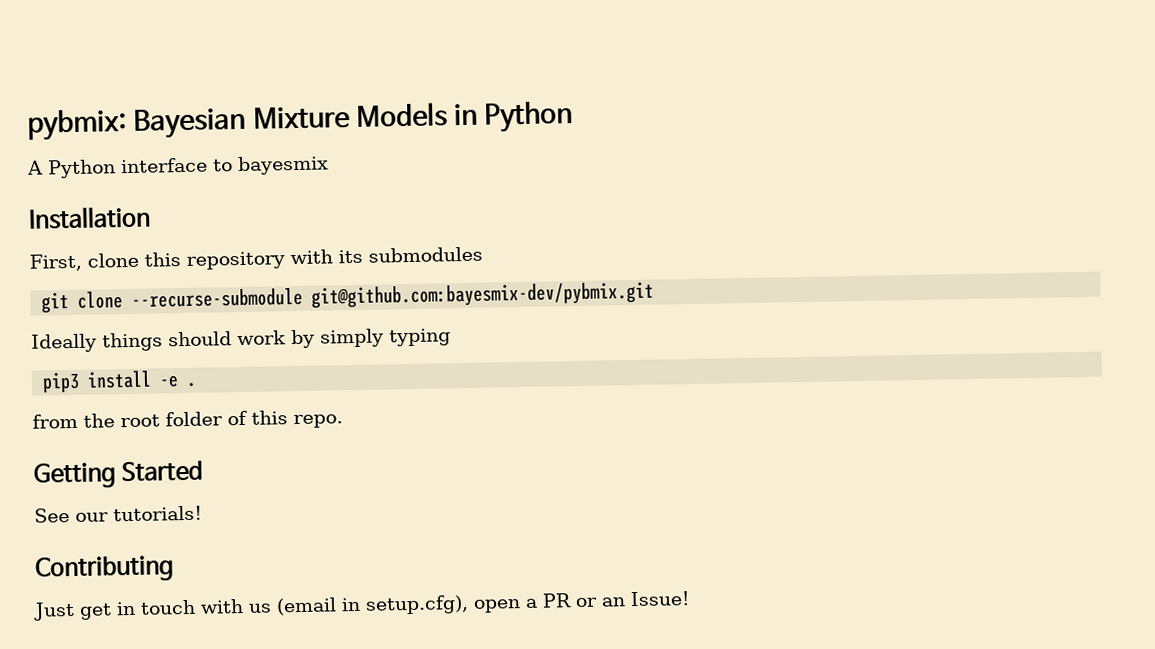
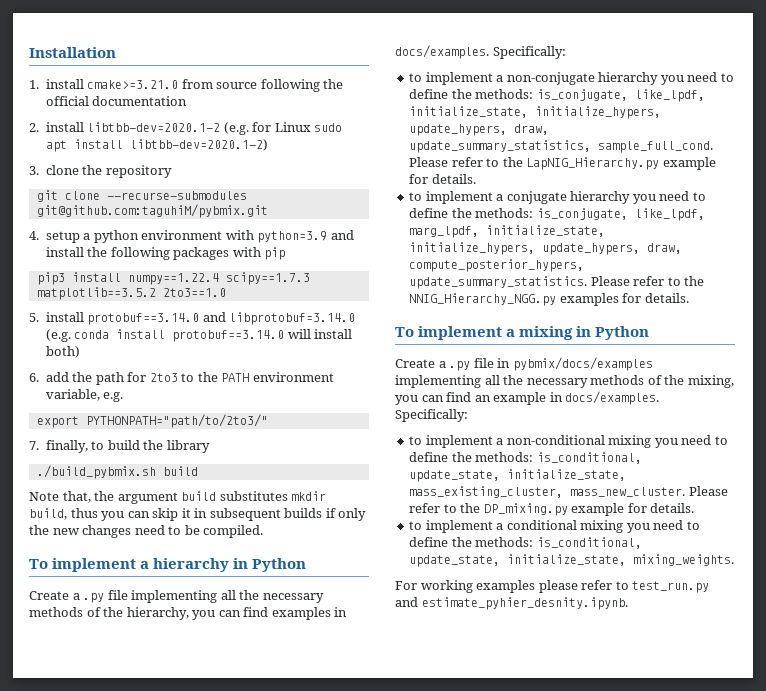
- pybmix: Bayesian Mixture Models in Python
- A Python interface to bayesmix
  Installation
- First, clone this repository with its submodules
- git clone --recurse-submodule git@github.com:bayesmix-dev/pybmix.git
- Ideally things should work by simply typing
- pip3 install -e .
- from the root folder of this repo.
- Getting Started
- See our tutorials!
- Contributing
- Just get in touch with us (email in setup.cfg), open a PR or an Issue!
+ 1. install cmake>=3.21.0 from source following the official documentation
+ 2. install libtbb-dev=2020.1-2 (e.g. for Linux sudo apt install libtbb-dev=2020.1-2)
+ 3. clone the repository
+ git clone --recurse-submodules git@github.com:taguhiM/pybmix.git
+ 4. setup a python environment with python=3.9 and install the following packages with pip
+ pip3 install numpy==1.22.4 scipy==1.7.3 matplotlib==3.5.2 2to3==1.0
+ 5. install protobuf==3.14.0 and libprotobuf=3.14.0 (e.g. conda install protobuf==3.14.0 will install both)
+ 6. add the path for 2to3 to the PATH environment variable, e.g.
+ export PYTHONPATH="path/to/2to3/"
+ 7. finally, to build the library
+ ./build_pybmix.sh build
+ Note that, the argument build substitutes mkdir build, thus you can skip it in subsequent builds if only the new changes need to be compiled.
+ To implement a hierarchy in Python
+ Create a .py file implementing all the necessary methods of the hierarchy, you can find examples in docs/examples. Specifically:
+ to implement a non-conjugate hierarchy you need to define the methods: is_conjugate, like_lpdf, initialize_state, initialize_hypers, update_hypers, draw, update_summary_statistics, sample_full_cond. Please refer to the LapNIG_Hierarchy.py example for details.
+ to implement a conjugate hierarchy you need to define the methods: is_conjugate, like_lpdf, marg_lpdf, initialize_state, initialize_hypers, update_hypers, draw, compute_posterior_hypers, update_summary_statistics. Please refer to the NNIG_Hierarchy_NGG.py examples for details.
+ To implement a mixing in Python
+ Create a .py file in pybmix/docs/examples implementing all the necessary methods of the mixing, you can find an example in docs/examples. Specifically:
+ to implement a non-conditional mixing you need to define the methods: is_conditional, update_state, initialize_state, mass_existing_cluster, mass_new_cluster. Please refer to the DP_mixing.py example for details.
+ to implement a conditional mixing you need to define the methods: is_conditional, update_state, initialize_state, mixing_weights.
+ For working examples please refer to test_run.py and estimate_pyhier_desnity.ipynb.

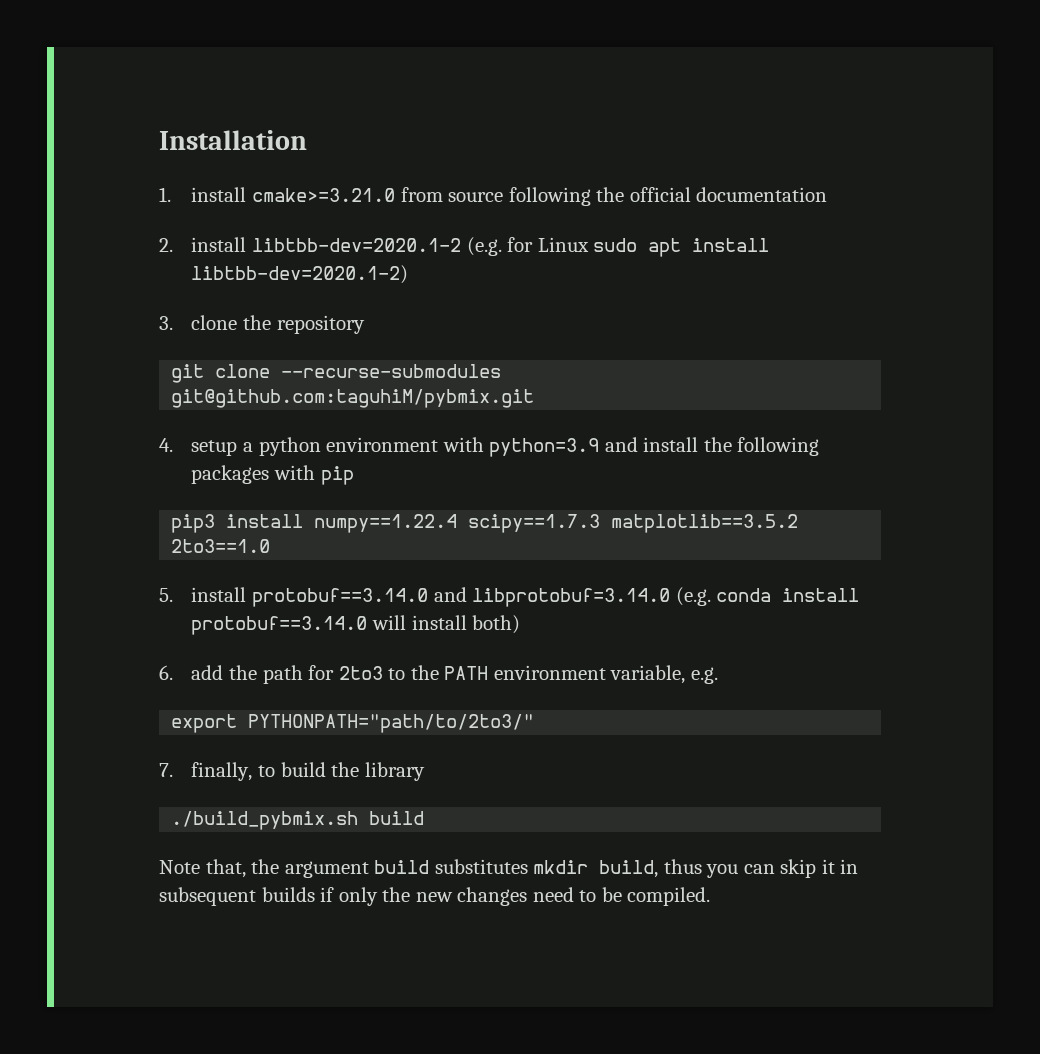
- To implement a hierarchy in Python
- Create a .py file implementing all the necessary methods of the hierarchy, you can find examples in docs/examples. Specifically:
- to implement a non-conjugate hierarchy you need to define the methods: is_conjugate, like_lpdf, initialize_state, initialize_hypers, update_hypers, draw, update_summary_statistics, sample_full_cond. Please refer to the LapNIG_Hierarchy.py example for details.
- to implement a conjugate hierarchy you need to define the methods: is_conjugate, like_lpdf, marg_lpdf, initialize_state, initialize_hypers, update_hypers, draw, compute_posterior_hypers, update_summary_statistics. Please refer to the NNIG_Hierarchy_NGG.py examples for details.
- To implement a mixing in Python
- Create a .py file in pybmix/docs/examples implementing all the necessary methods of the mixing, you can find an example in docs/examples. Specifically:
- to implement a non-conditional mixing you need to define the methods: is_conditional, update_state, initialize_state, mass_existing_cluster, mass_new_cluster. Please refer to the DP_mixing.py example for details.
- to implement a conditional mixing you need to define the methods: is_conditional, update_state, initialize_state, mixing_weights.
- For working examples please refer to test_run.py and estimate_pyhier_desnity.ipynb.

